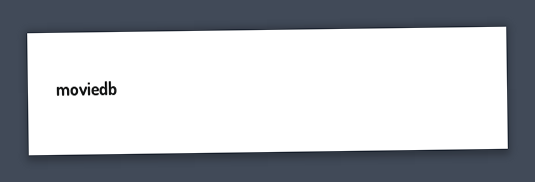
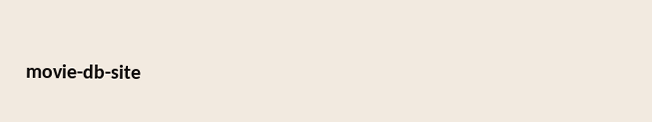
- moviedb
+ movie-db-site

